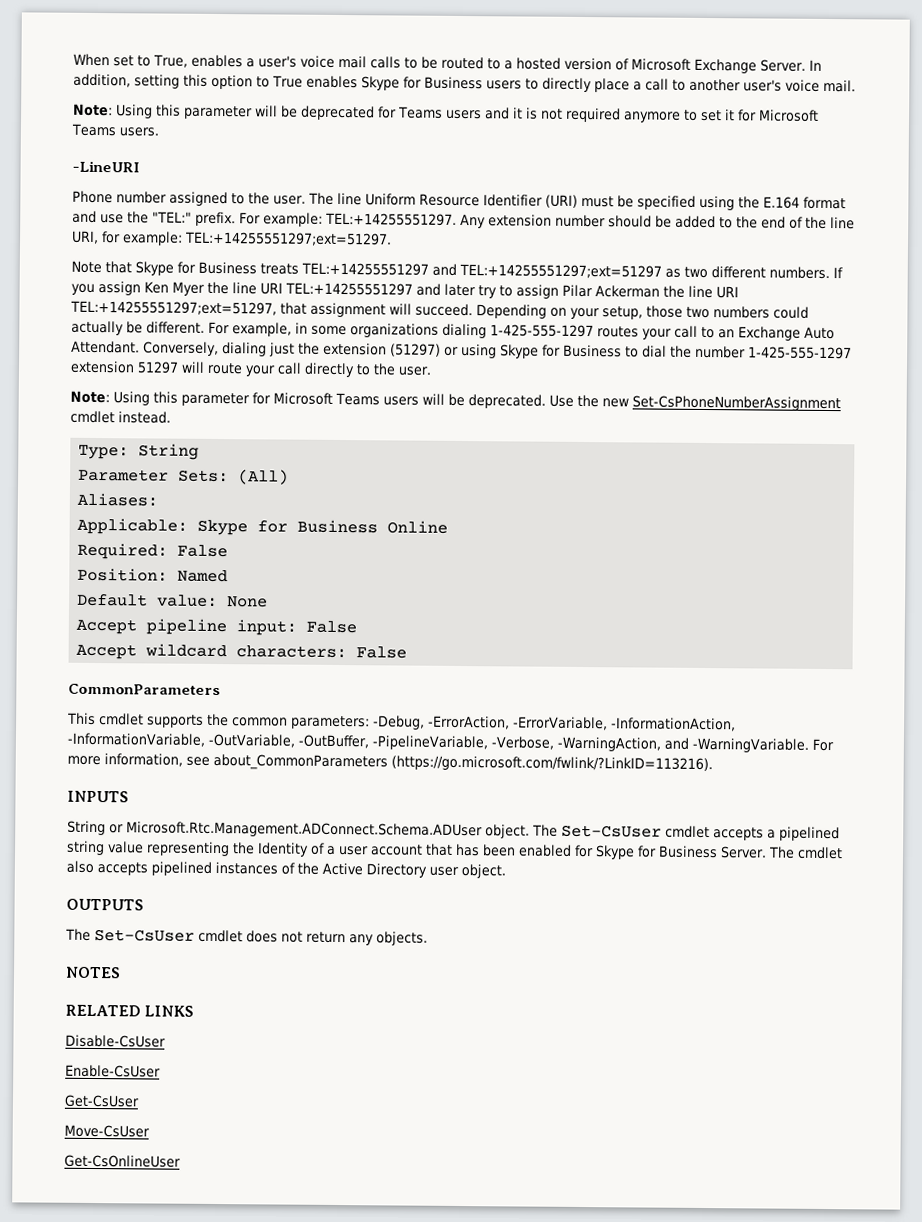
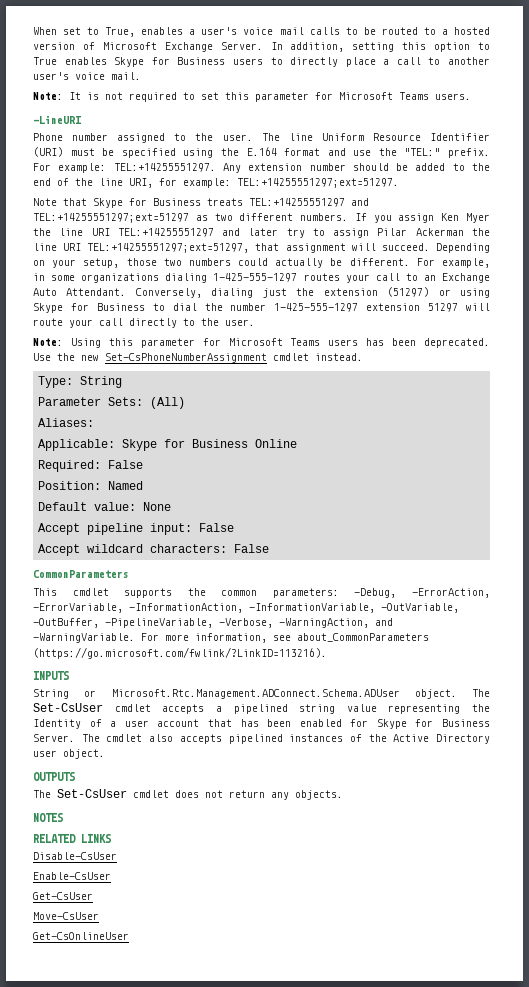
- Note: Using this parameter will be deprecated for Teams users and it is not required anymore to set it for Microsoft Teams users.
+ Note: It is not required to set this parameter for Microsoft Teams users.
- Note: Using this parameter for Microsoft Teams users will be deprecated.
+ Note: Using this parameter for Microsoft Teams users has been deprecated.

